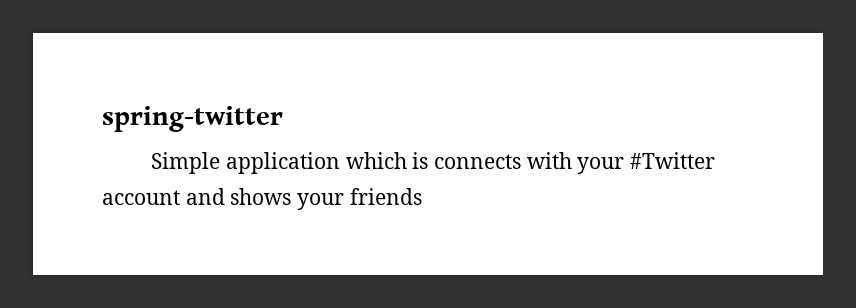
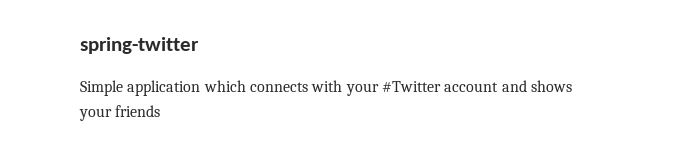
- Simple application which is connects with your #Twitter account and shows your friends
+ Simple application which connects with your #Twitter account and shows your friends

